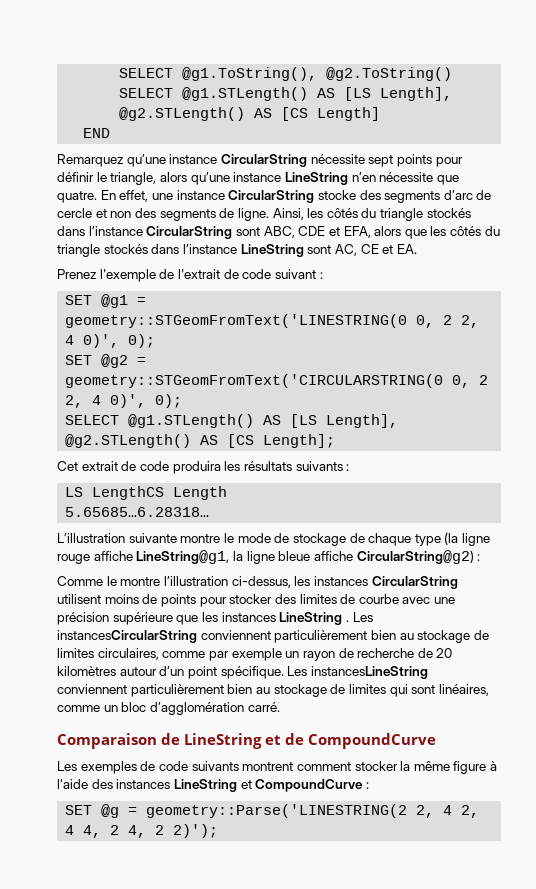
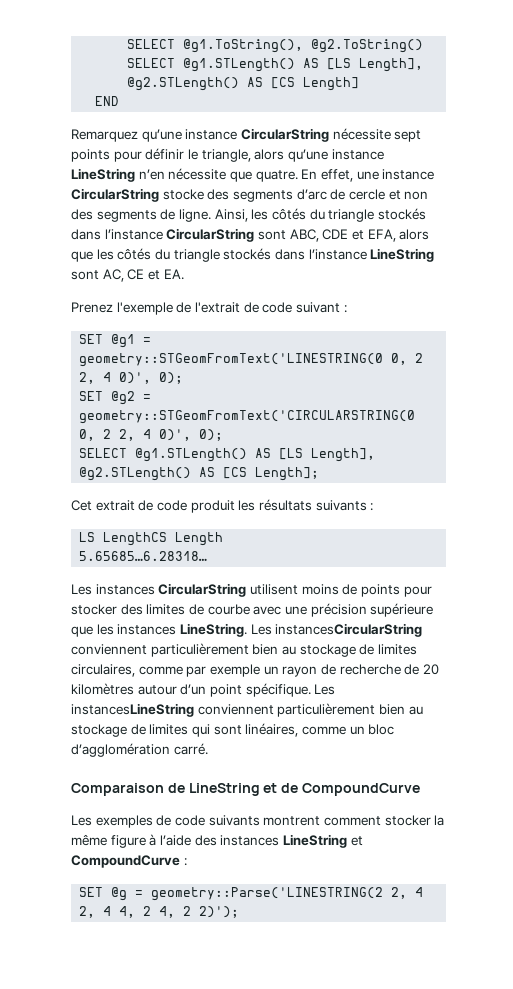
- Cet extrait de code produira les résultats suivants :
+ Cet extrait de code produit les résultats suivants :
- L’illustration suivante montre le mode de stockage de chaque type (la ligne rouge affiche LineString@g1, la ligne bleue affiche CircularString@g2) :
- Comme le montre l’illustration ci-dessus, les instances CircularString utilisent moins de points pour stocker des limites de courbe avec une précision supérieure que les instances LineString .
+ Les instances CircularString utilisent moins de points pour stocker des limites de courbe avec une précision supérieure que les instances LineString.

